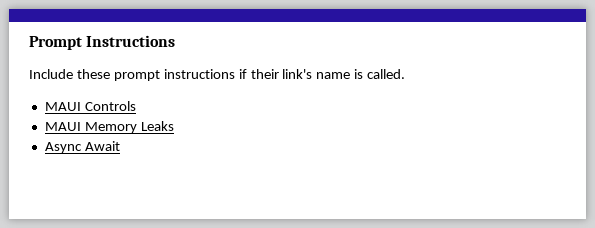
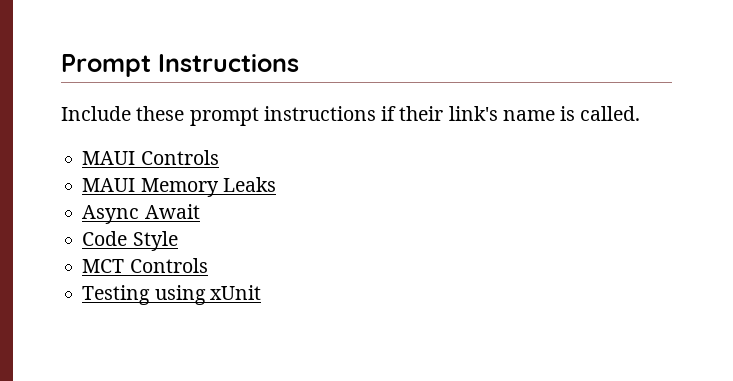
+ Code Style
+ MCT Controls
+ Testing using xUnit

